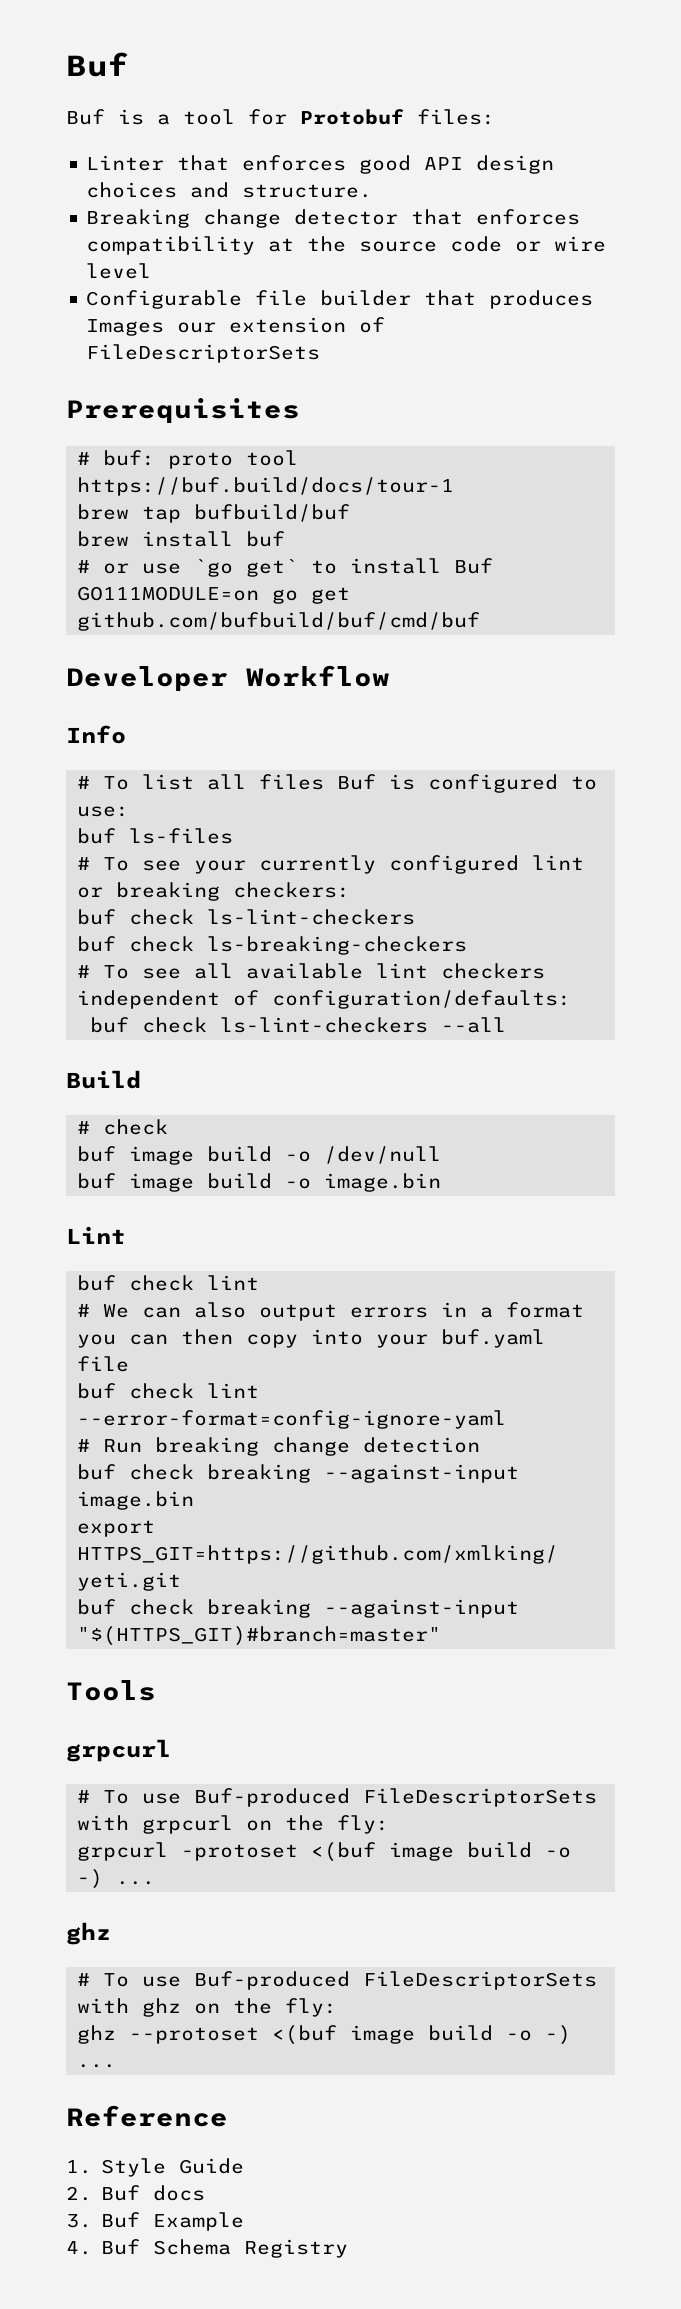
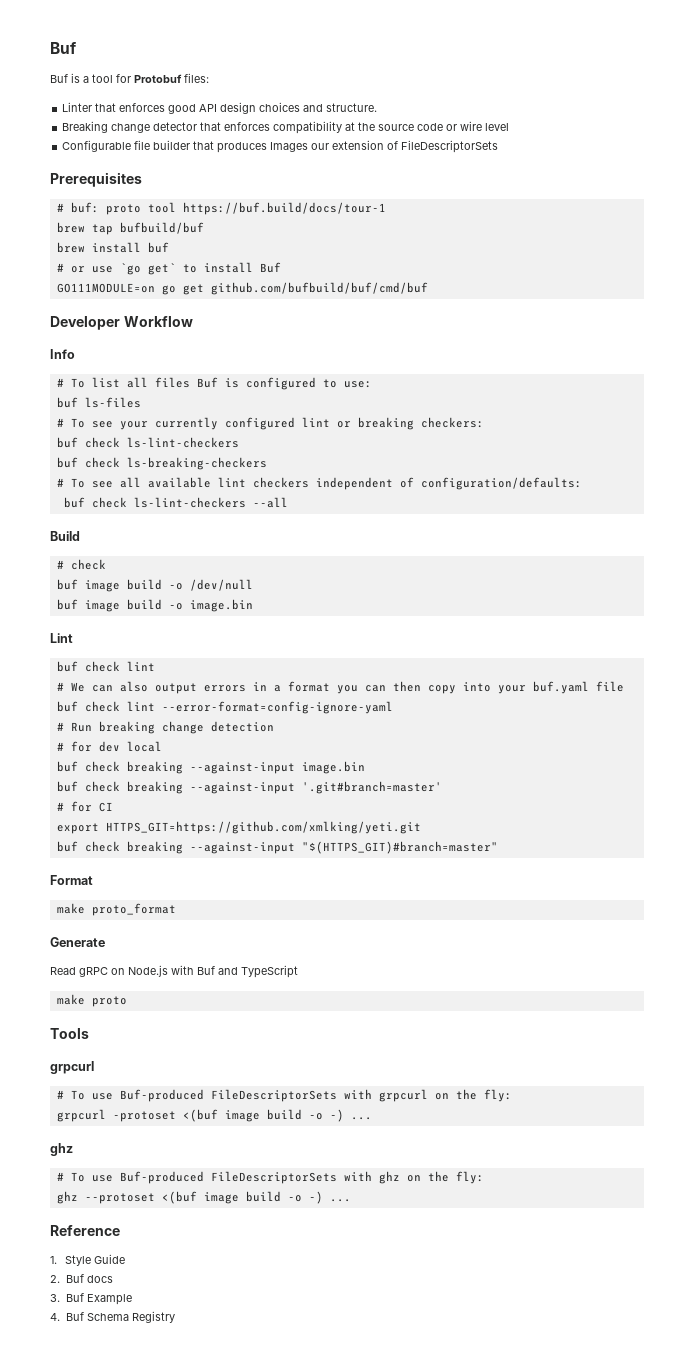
+ # for dev local
+ buf check breaking --against-input '.git#branch=master'
+ # for CI
+ Format
+ make proto_format
+ Generate
+ Read gRPC on Node.js with Buf and TypeScript
+ make proto

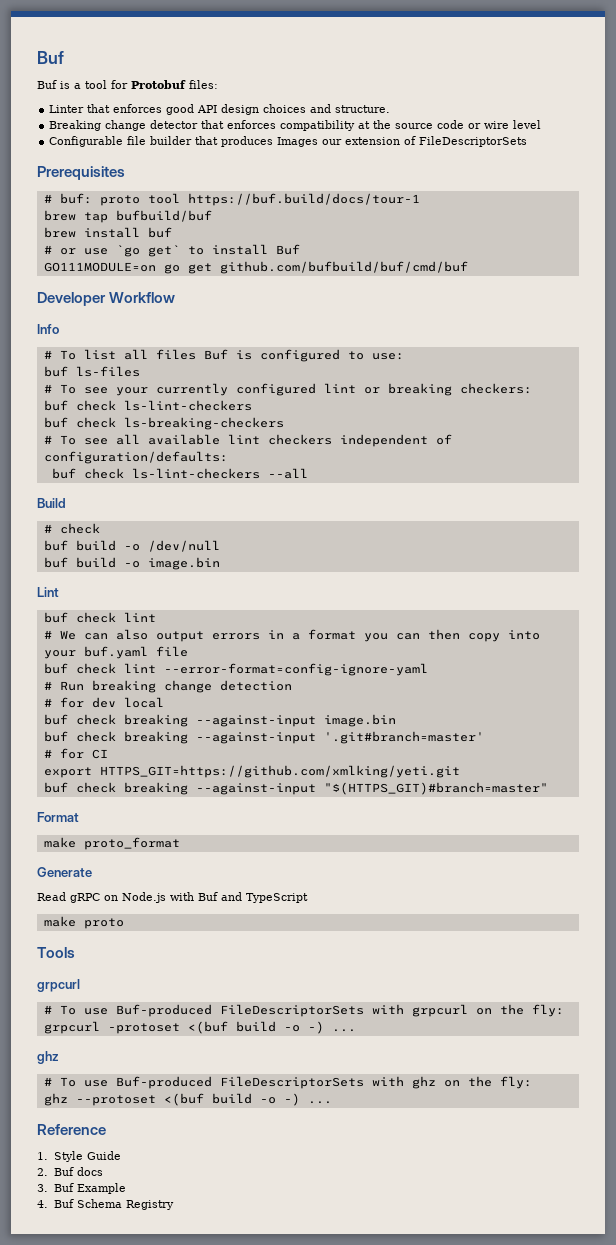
- buf image build -o /dev/null
+ buf build -o /dev/null
- buf image build -o image.bin
+ buf build -o image.bin
- grpcurl -protoset <(buf image build -o -) ...
+ grpcurl -protoset <(buf build -o -) ...
- ghz --protoset <(buf image build -o -) ...
+ ghz --protoset <(buf build -o -) ...

